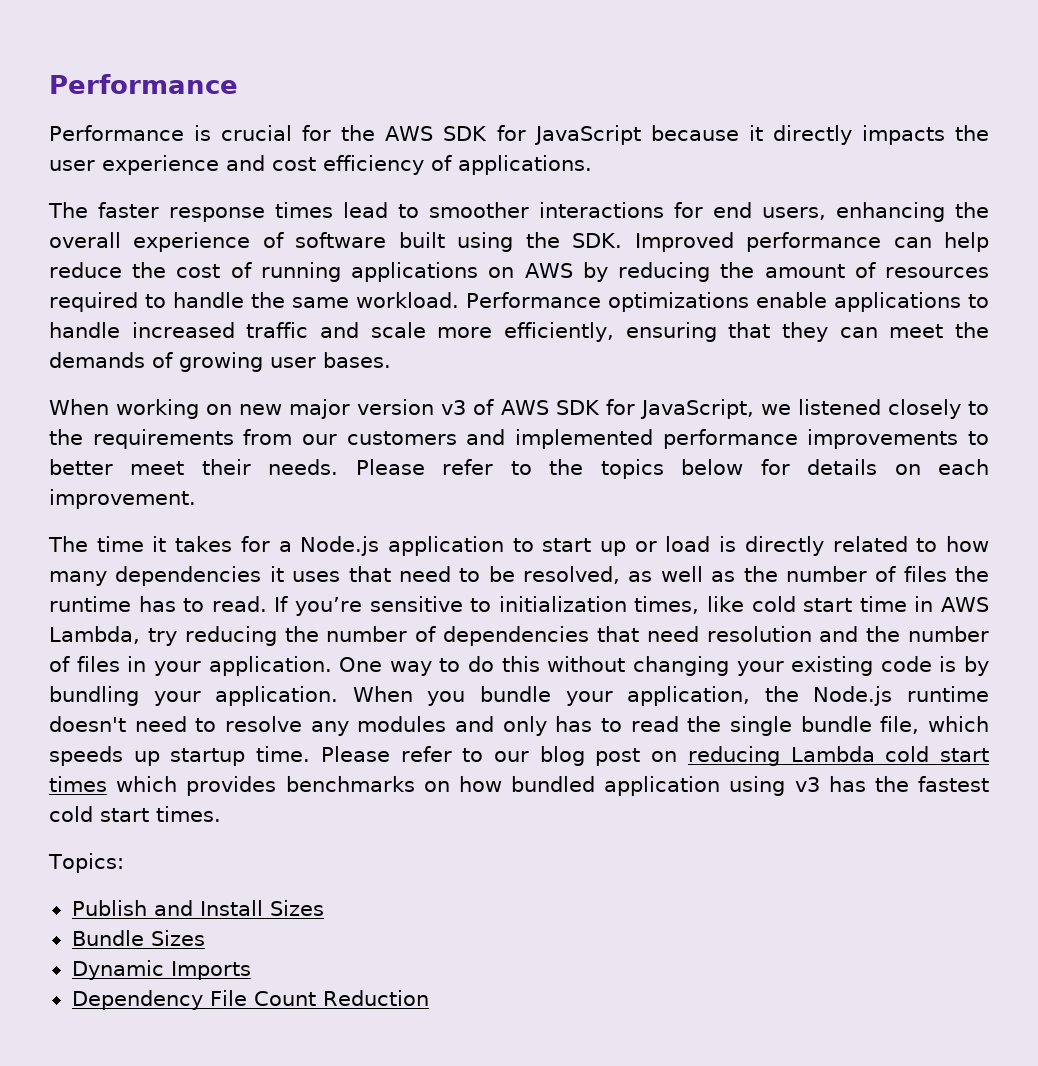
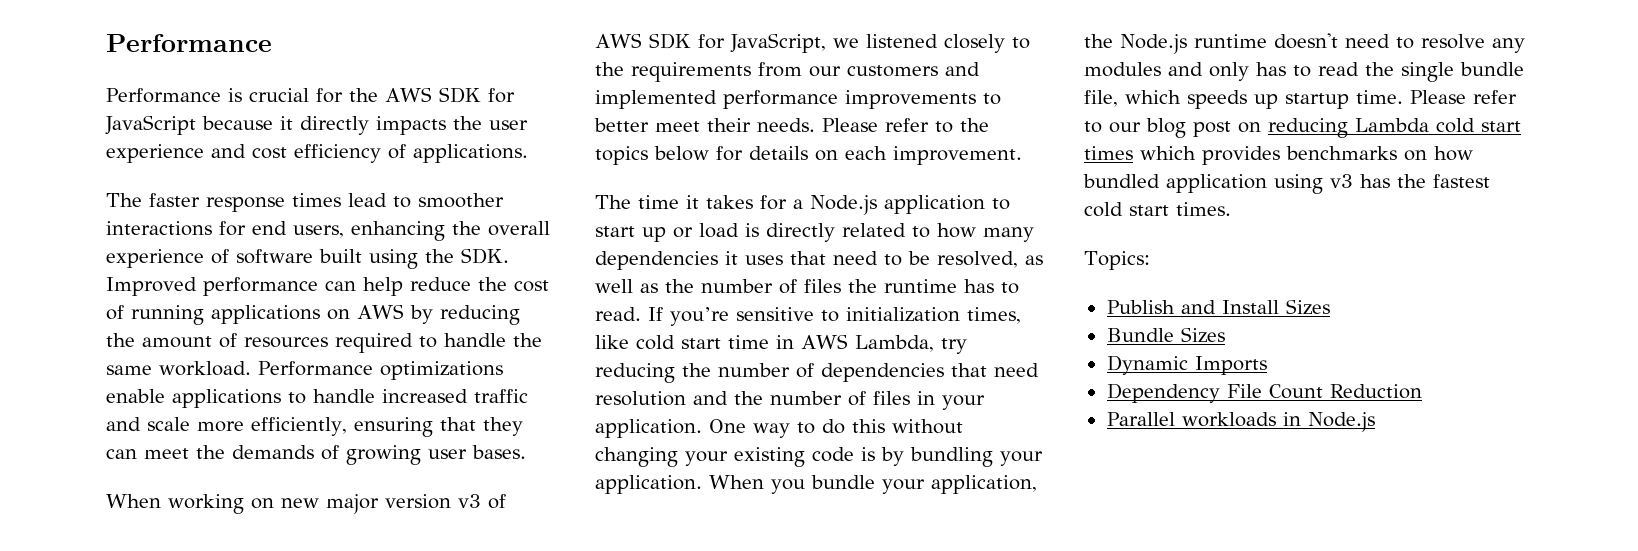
+ Parallel workloads in Node.js

